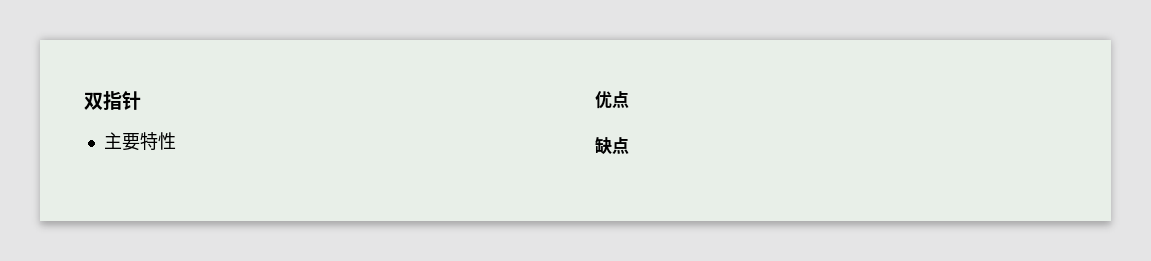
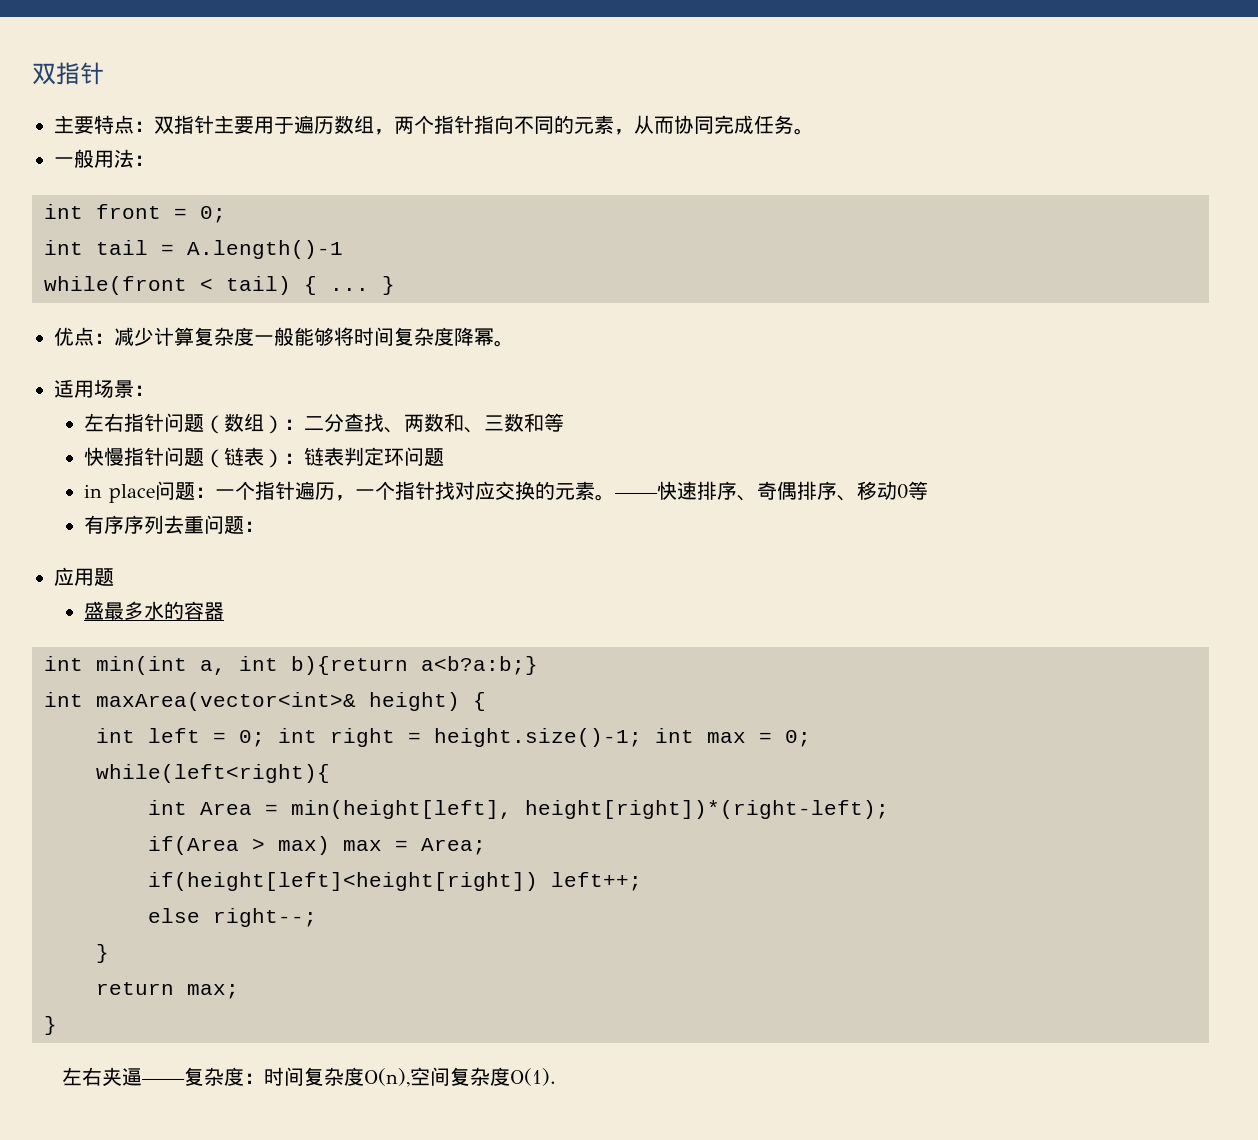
- 主要特性
- 优点
- 缺点
+ 主要特点：双指针主要用于遍历数组，两个指针指向不同的元素，从而协同完成任务。
+ 一般用法：
+ int front = 0;
+ int tail = A.length()-1
+ while(front < tail) { ... }
+ 优点：减少计算复杂度一般能够将时间复杂度降幂。
+ 适用场景：
+ 左右指针问题（数组）：二分查找、两数和、三数和等
+ 快慢指针问题（链表）：链表判定环问题
+ in place问题：一个指针遍历，一个指针找对应交换的元素。——快速排序、奇偶排序、移动0等
+ 有序序列去重问题：
+ 应用题
+ 盛最多水的容器
+ int min(int a, int b){return a<b?a:b;}
+ int maxArea(vector<int>& height) {
+ int left = 0; int right = height.size()-1; int max = 0;
+ while(left<right){
+ int Area = min(height[left], height[right])*(right-left);
+ if(Area > max) max = Area;
+ if(height[left]<height[right]) left++;
+ else right--;
+ }
+ return max;
+ }
+ 左右夹逼——复杂度：时间复杂度O(n),空间复杂度O(1).

